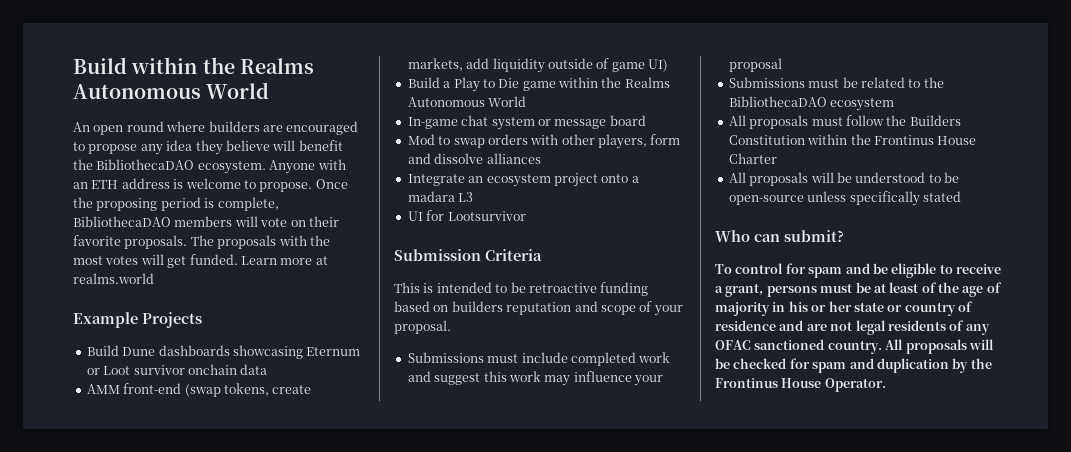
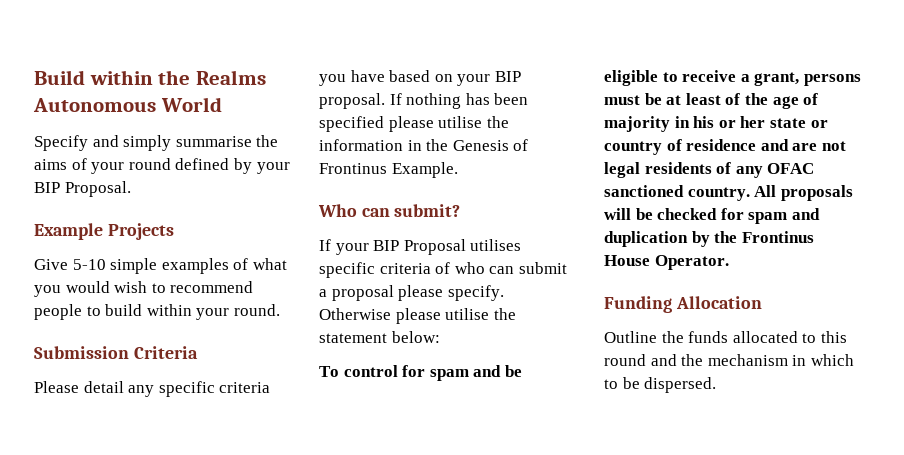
- An open round where builders are encouraged to propose any idea they believe will benefit the BibliothecaDAO ecosystem. Anyone with an ETH address is welcome to propose. Once the proposing period is complete, BibliothecaDAO members will vote on their favorite proposals. The proposals with the most votes will get funded. Learn more at realms.world
+ Specify and simply summarise the aims of your round defined by your BIP Proposal.
  Example Projects
- Build Dune dashboards showcasing Eternum or Loot survivor onchain data
- AMM front-end (swap tokens, create markets, add liquidity outside of game UI)
- Build a Play to Die game within the Realms Autonomous World
- In-game chat system or message board
- Mod to swap orders with other players, form and dissolve alliances
- Integrate an ecosystem project onto a madara L3
- UI for Lootsurvivor
+ Give 5-10 simple examples of what you would wish to recommend people to build within your round.
  Submission Criteria
- This is intended to be retroactive funding based on builders reputation and scope of your proposal.
- Submissions must include completed work and suggest this work may influence your proposal
- Submissions must be related to the BibliothecaDAO ecosystem
- All proposals must follow the Builders Constitution within the Frontinus House Charter
- All proposals will be understood to be open-source unless specifically stated
+ Please detail any specific criteria you have based on your BIP proposal. If nothing has been specified please utilise the information in the Genesis of Frontinus Example.
  Who can submit?
+ If your BIP Proposal utilises specific criteria of who can submit a proposal please specify. Otherwise please utilise the statement below:
+ Funding Allocation
+ Outline the funds allocated to this round and the mechanism in which to be dispersed.

